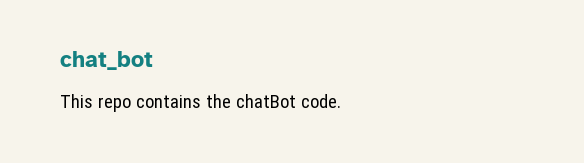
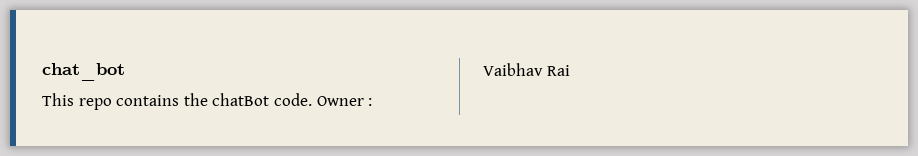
+ Owner : Vaibhav Rai

